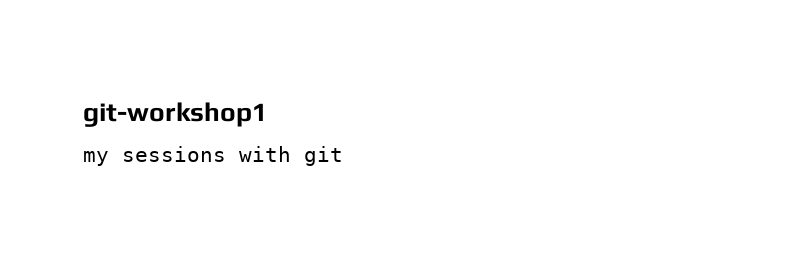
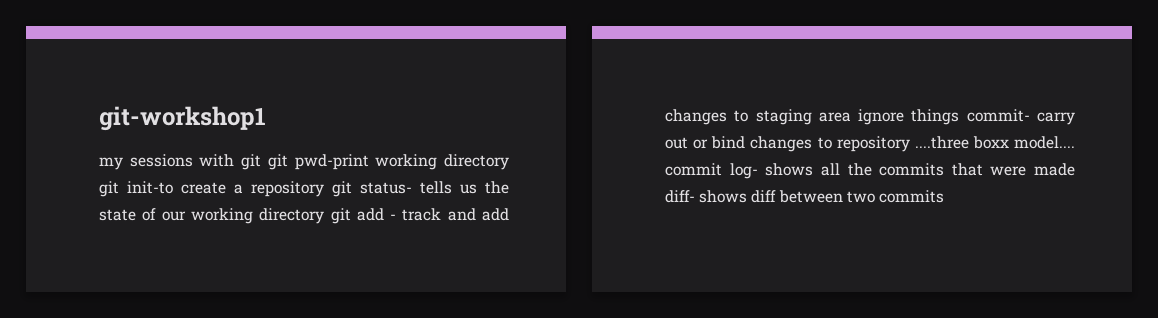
- my sessions with git
+ my sessions with git git pwd-print working directory git init-to create a repository git status- tells us the state of our working directory git add - track and add changes to staging area ignore things commit- carry out or bind changes to repository ....three boxx model.... commit log- shows all the commits that were made diff- shows diff between two commits

